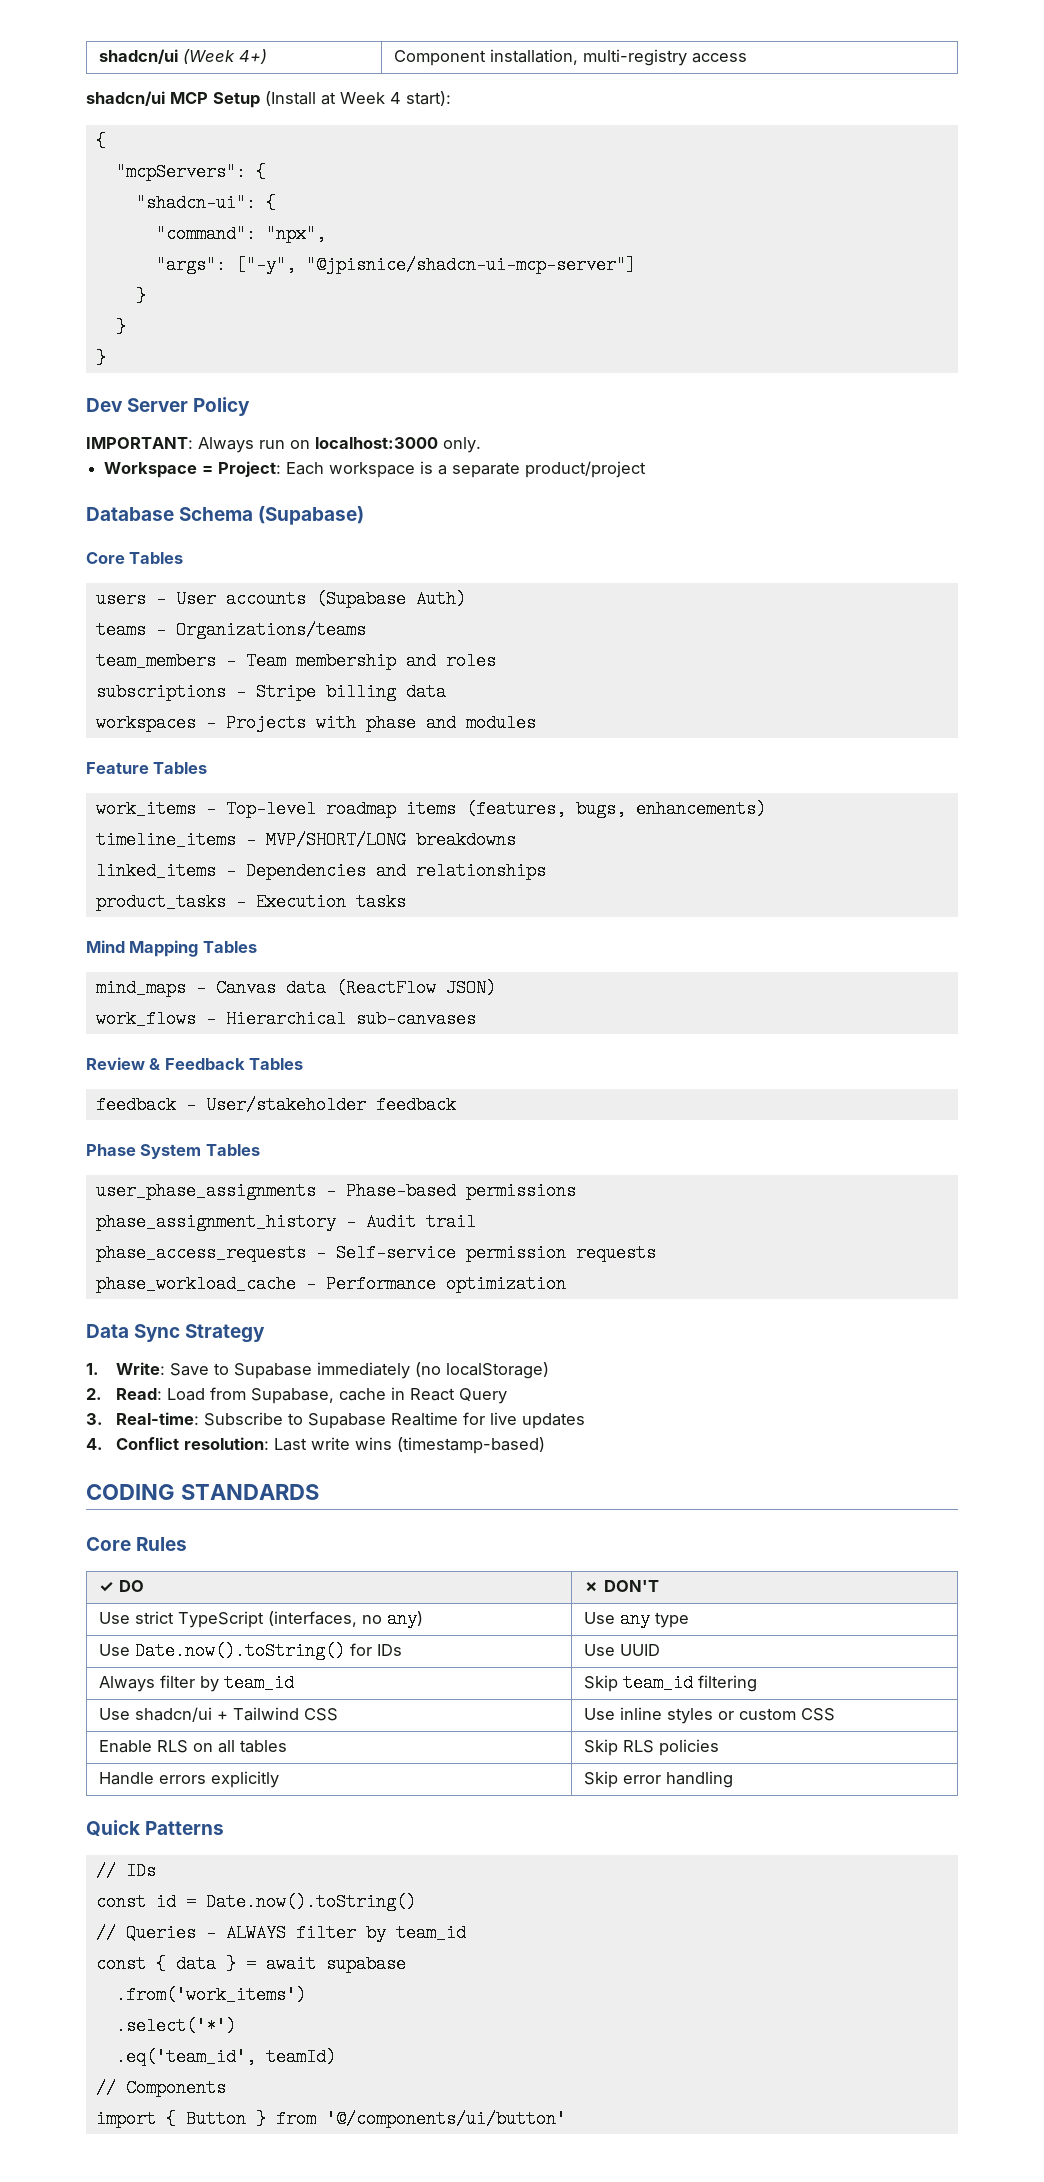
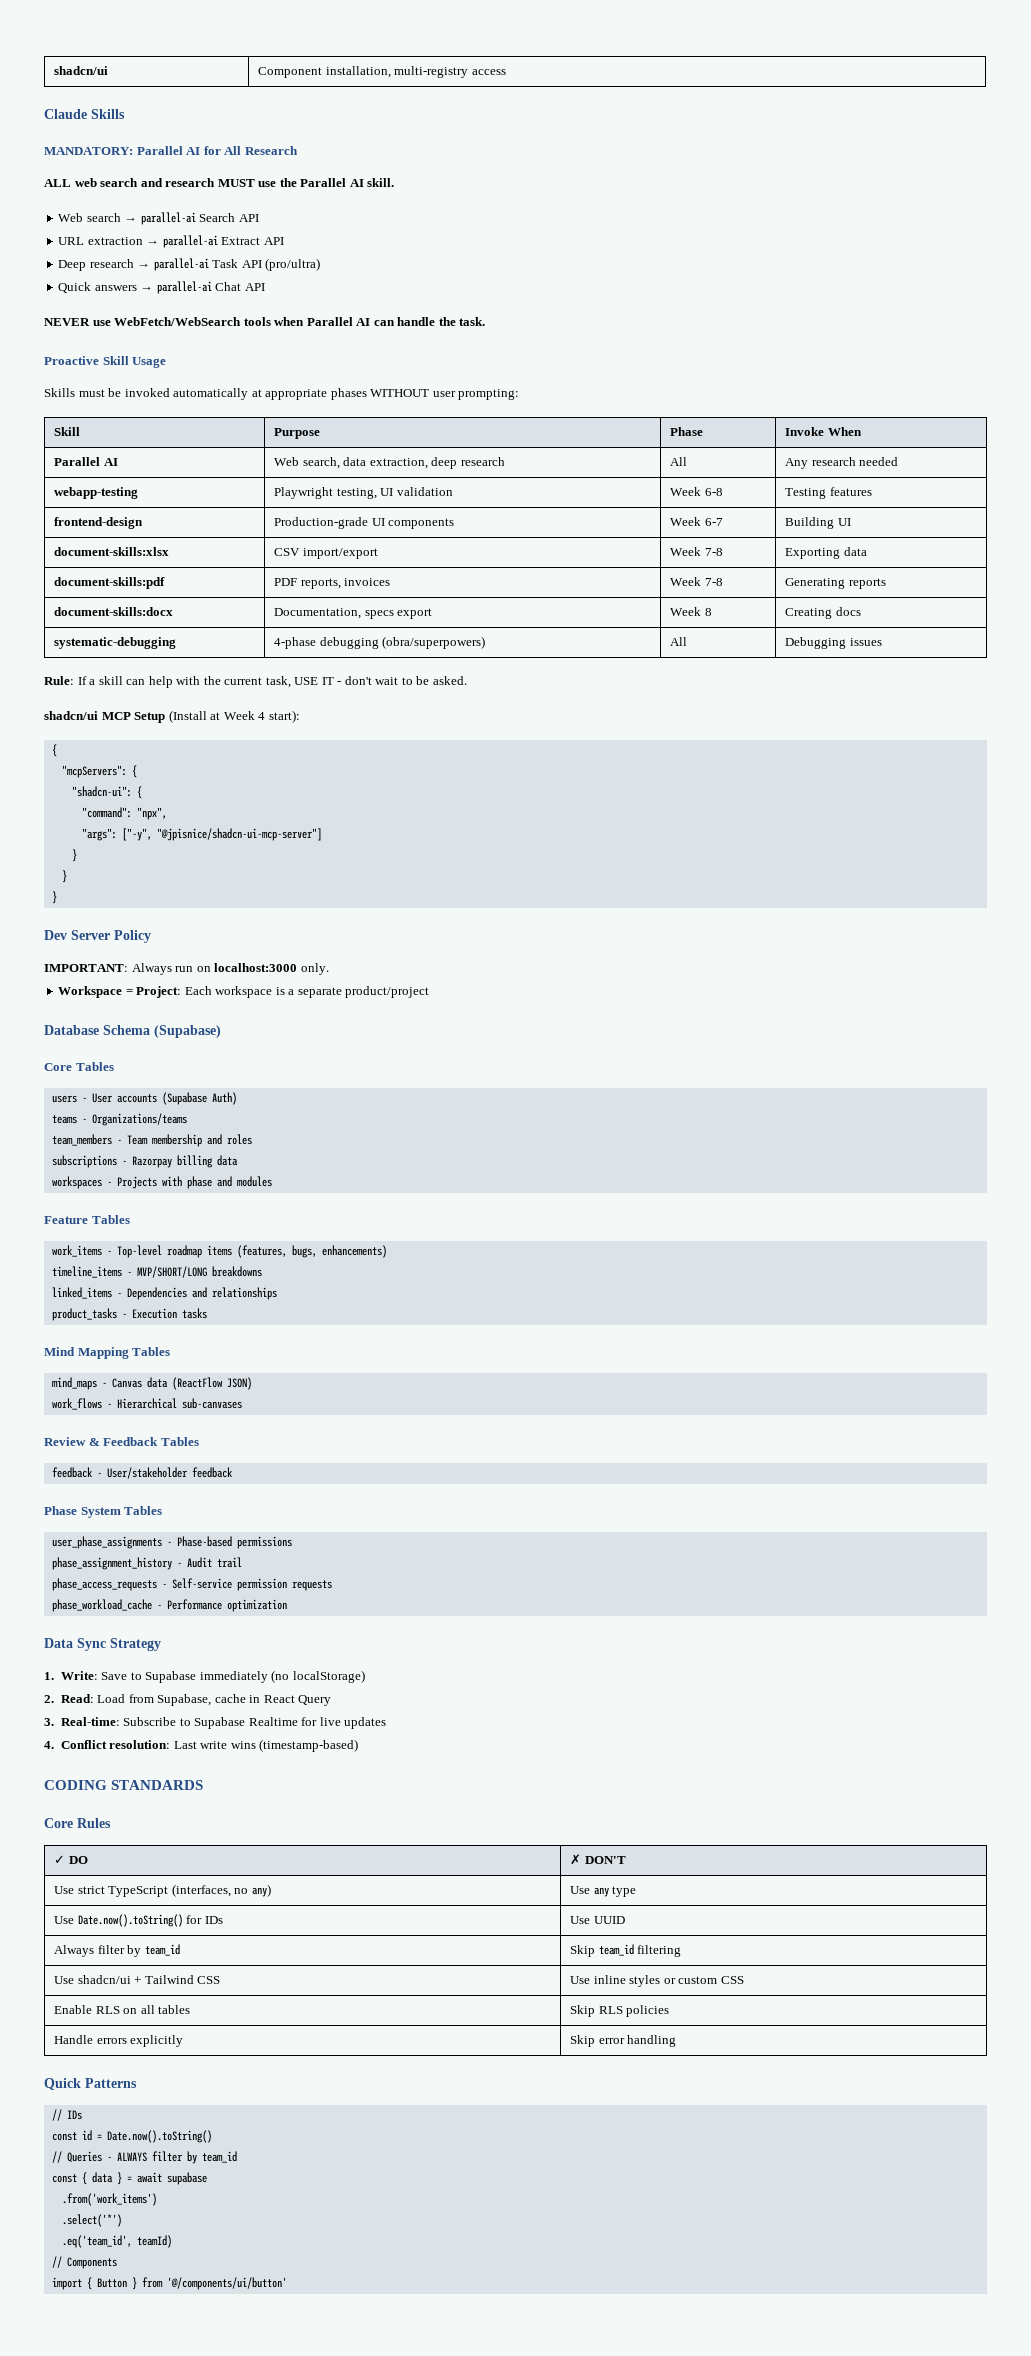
- shadcn/ui (Week 4+) | Component installation, multi-registry access
+ shadcn/ui | Component installation, multi-registry access
+ Claude Skills
+ MANDATORY: Parallel AI for All Research
+ ALL web search and research MUST use the Parallel AI skill.
+ Web search → parallel-ai Search API
+ URL extraction → parallel-ai Extract API
+ Deep research → parallel-ai Task API (pro/ultra)
+ Quick answers → parallel-ai Chat API
+ NEVER use WebFetch/WebSearch tools when Parallel AI can handle the task.
+ Proactive Skill Usage
+ Skills must be invoked automatically at appropriate phases WITHOUT user prompting:
+ Skill | Purpose | Phase | Invoke When
+ Parallel AI | Web search, data extraction, deep research | All | Any research needed
+ webapp-testing | Playwright testing, UI validation | Week 6-8 | Testing features
+ frontend-design | Production-grade UI components | Week 6-7 | Building UI
+ document-skills:xlsx | CSV import/export | Week 7-8 | Exporting data
+ document-skills:pdf | PDF reports, invoices | Week 7-8 | Generating reports
+ document-skills:docx | Documentation, specs export | Week 8 | Creating docs
+ systematic-debugging | 4-phase debugging (obra/superpowers) | All | Debugging issues
+ Rule: If a skill can help with the current task, USE IT - don't wait to be asked.
- subscriptions - Stripe billing data
+ subscriptions - Razorpay billing data

